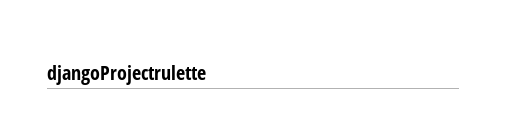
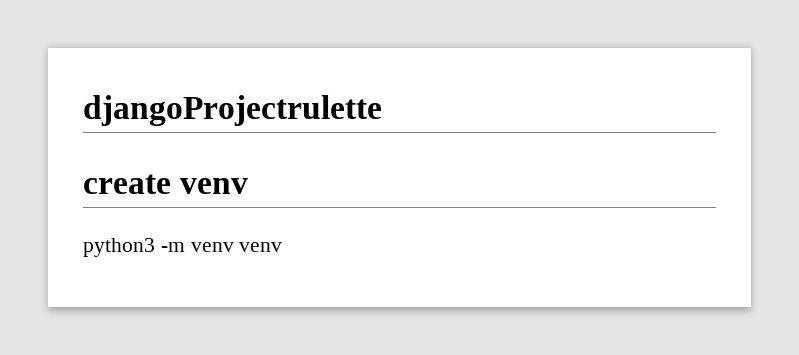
+ create venv
+ python3 -m venv venv

